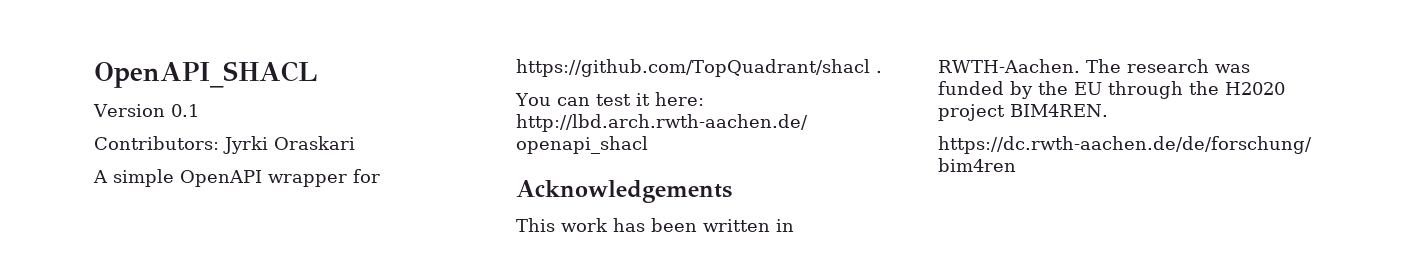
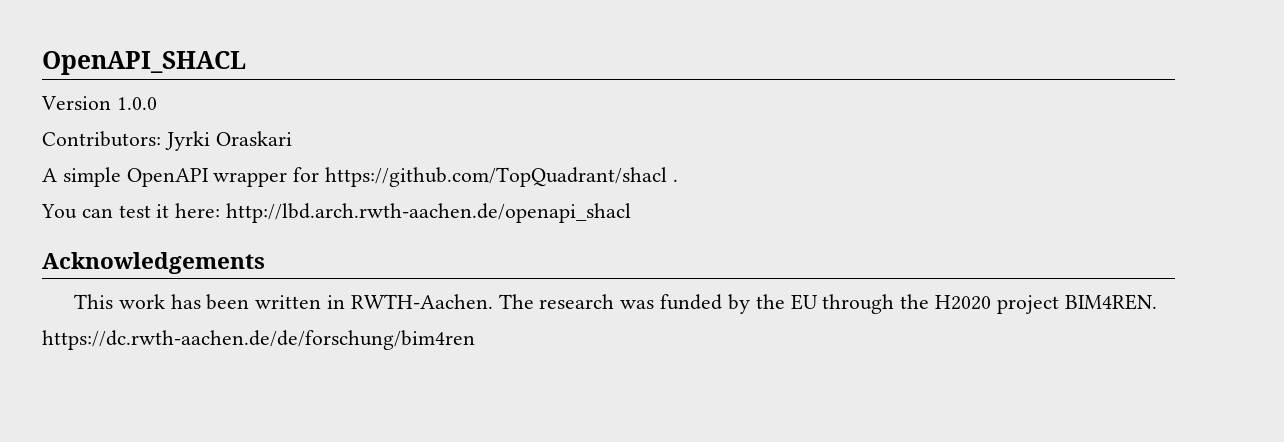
- Version 0.1
+ Version 1.0.0

